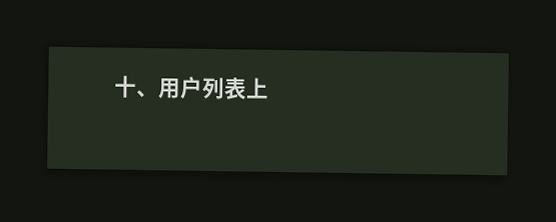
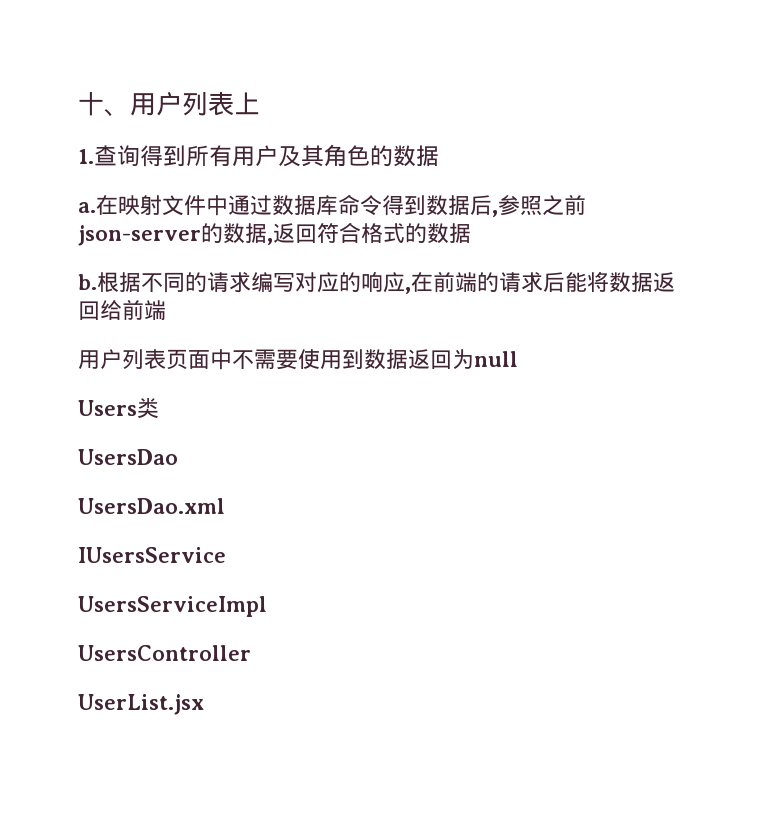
+ 1.查询得到所有用户及其角色的数据
+ a.在映射文件中通过数据库命令得到数据后,参照之前json-server的数据,返回符合格式的数据
+ b.根据不同的请求编写对应的响应,在前端的请求后能将数据返回给前端
+ 用户列表页面中不需要使用到数据返回为null
+ Users类
+ UsersDao
+ UsersDao.xml
+ IUsersService
+ UsersServiceImpl
+ UsersController
+ UserList.jsx

